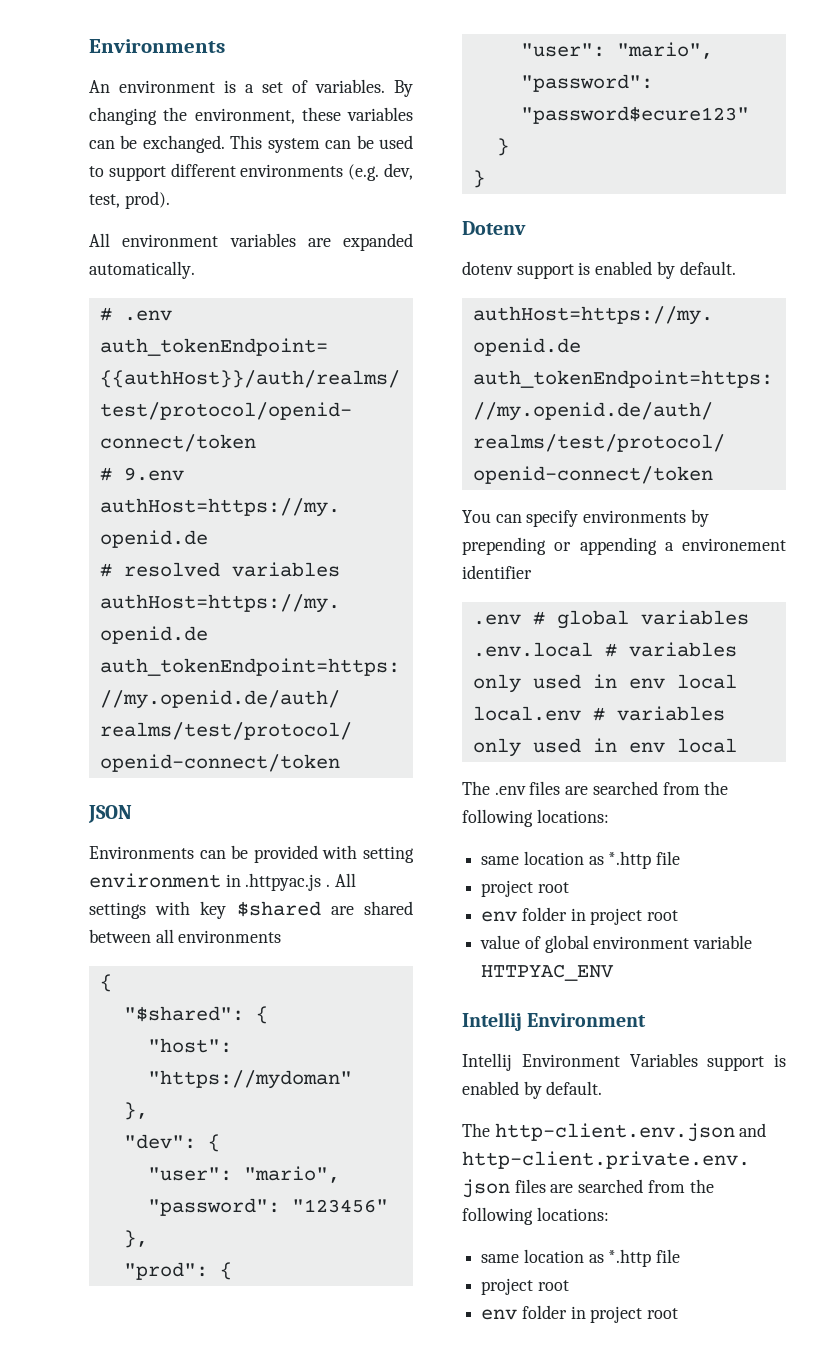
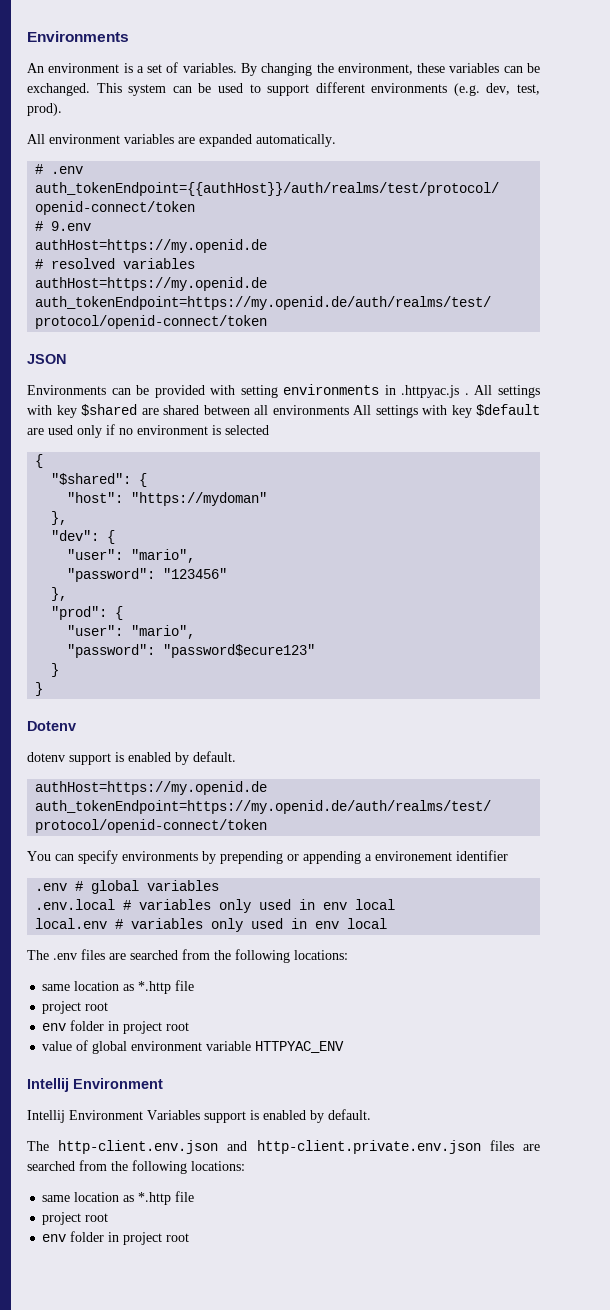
- Environments can be provided with setting environment in .httpyac.js .
+ Environments can be provided with setting environments in .httpyac.js .
- All settings with key $shared are shared between all environments
+ All settings with key $shared are shared between all environments All settings with key $default are used only if no environment is selected

